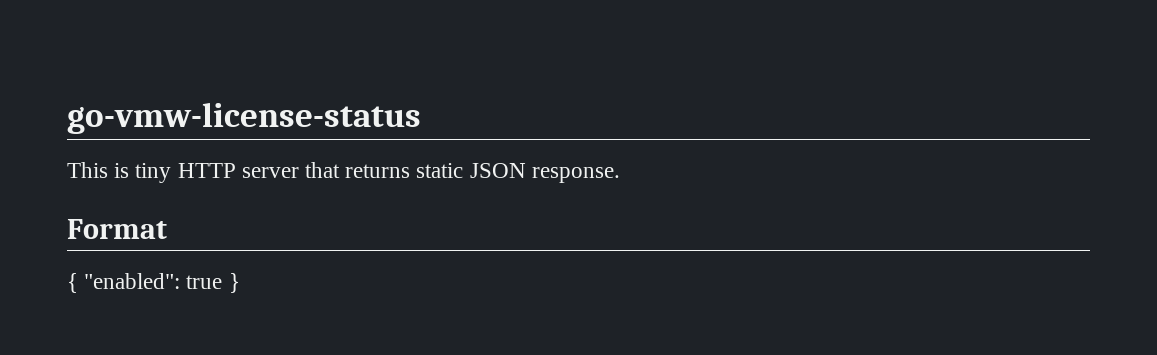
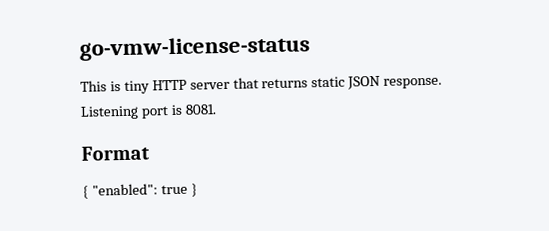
+ Listening port is 8081.

